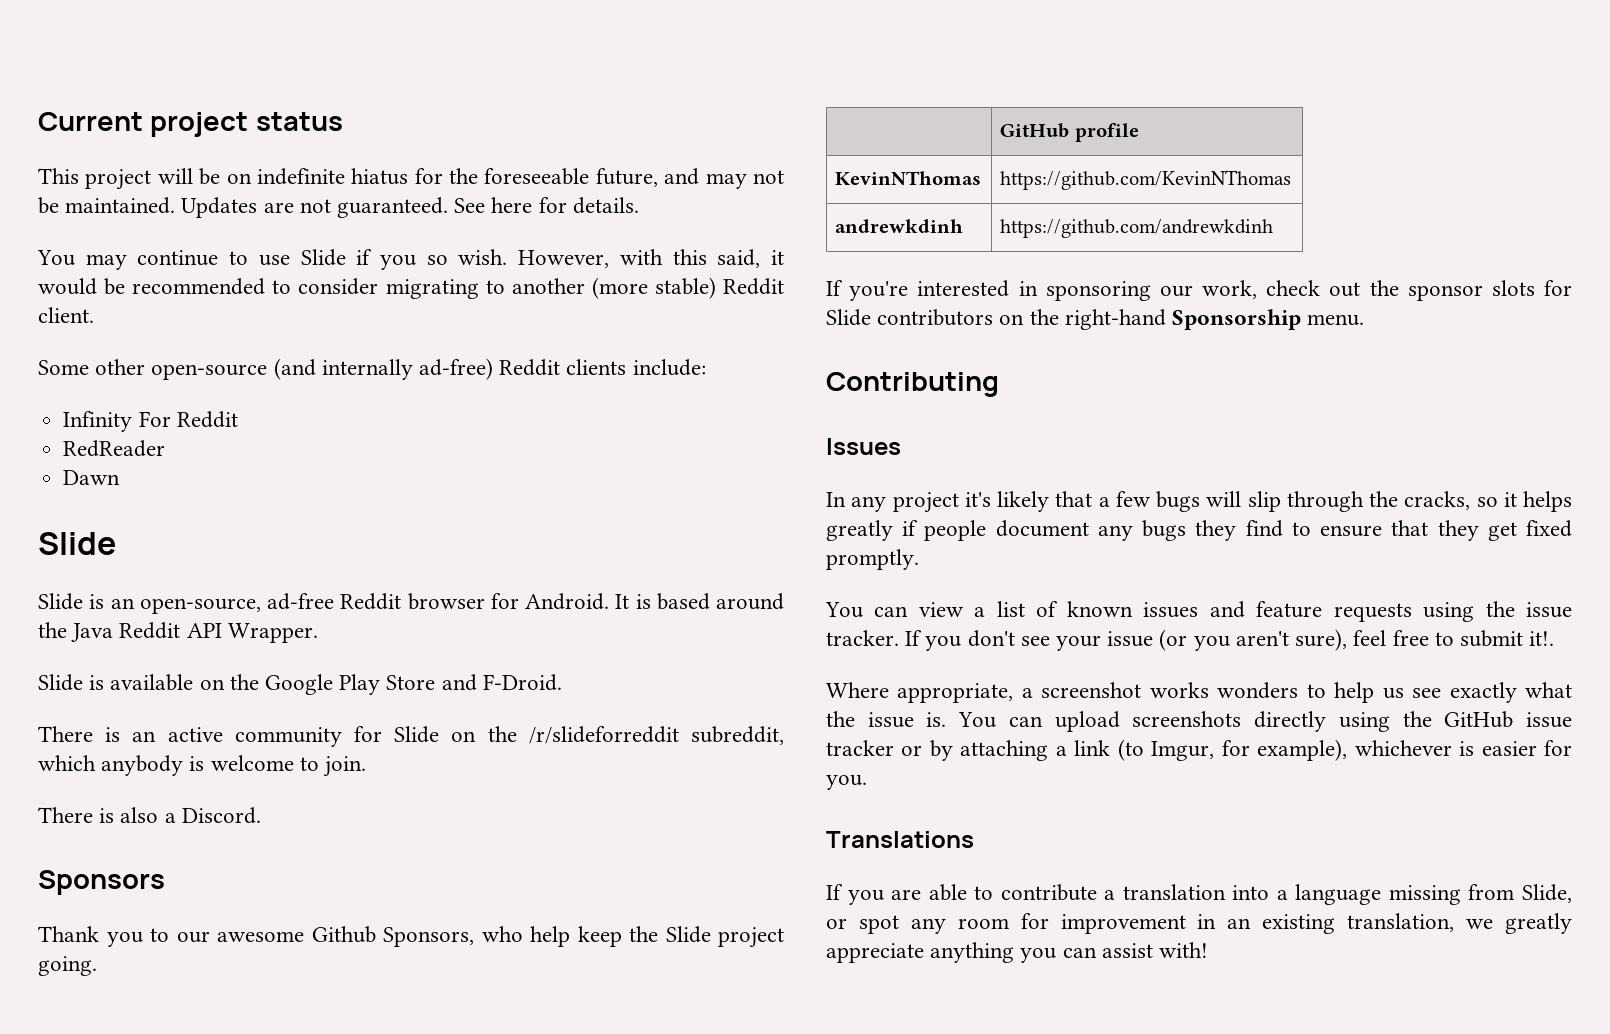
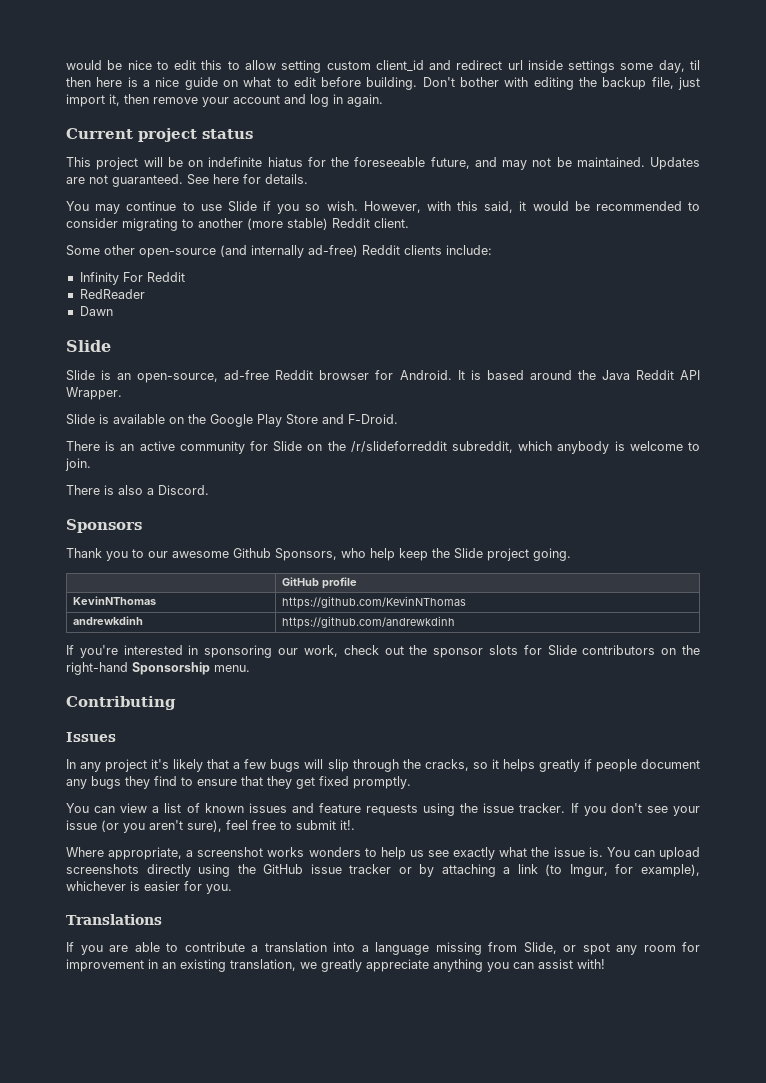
+ would be nice to edit this to allow setting custom client_id and redirect url inside settings some day, til then here is a nice guide on what to edit before building. Don't bother with editing the backup file, just import it, then remove your account and log in again.

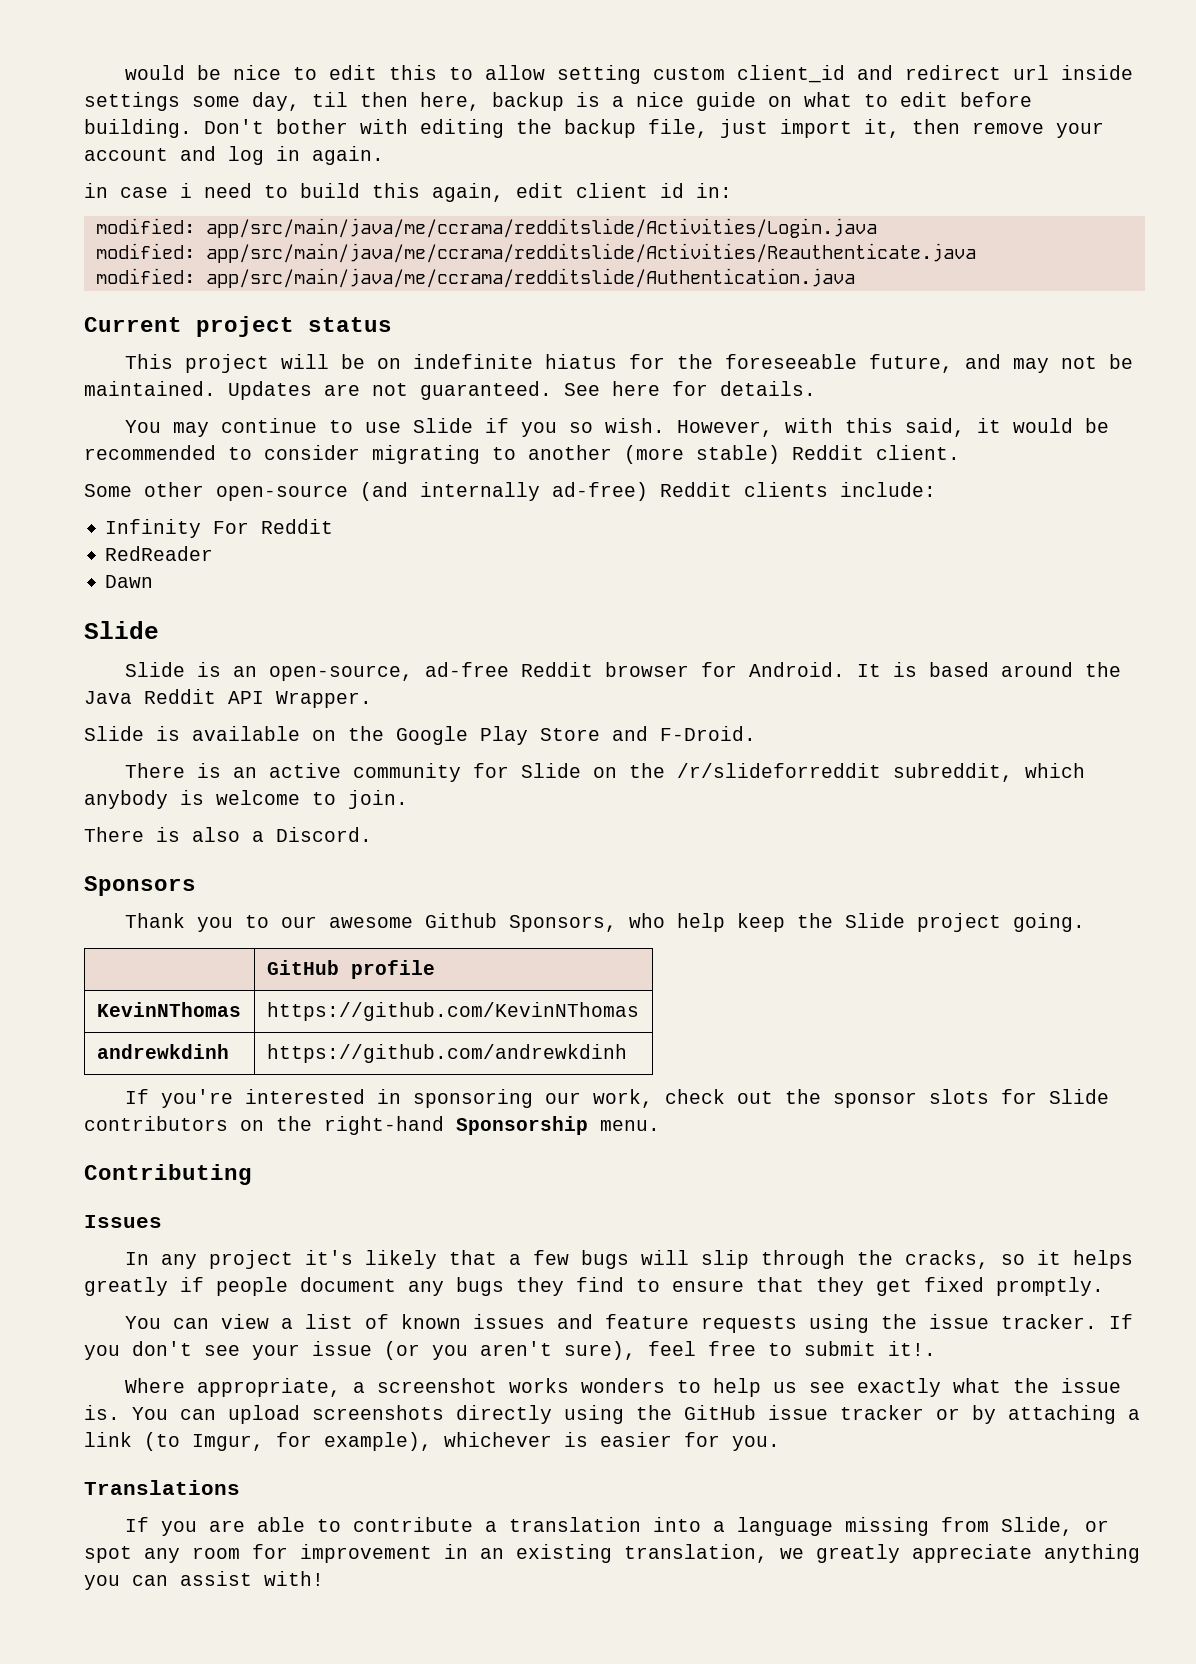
- would be nice to edit this to allow setting custom client_id and redirect url inside settings some day, til then here is a nice guide on what to edit before building.
+ would be nice to edit this to allow setting custom client_id and redirect url inside settings some day, til then here, backup is a nice guide on what to edit before building.
+ in case i need to build this again, edit client id in:
+ modified: app/src/main/java/me/ccrama/redditslide/Activities/Login.java
+ modified: app/src/main/java/me/ccrama/redditslide/Activities/Reauthenticate.java
+ modified: app/src/main/java/me/ccrama/redditslide/Authentication.java

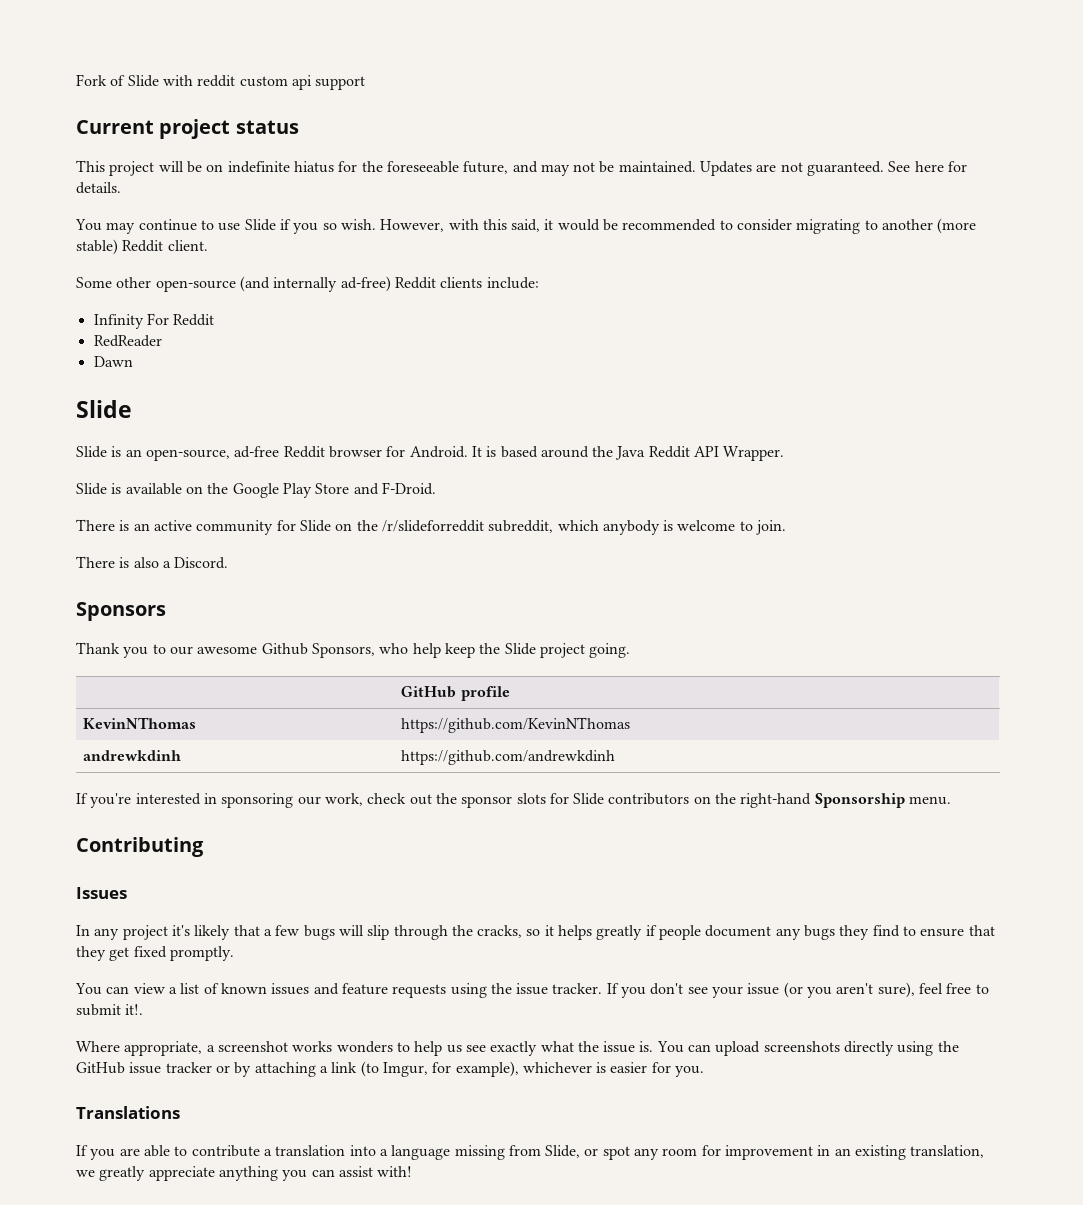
- would be nice to edit this to allow setting custom client_id and redirect url inside settings some day, til then here, backup is a nice guide on what to edit before building. Don't bother with editing the backup file, just import it, then remove your account and log in again.
- in case i need to build this again, edit client id in:
- modified: app/src/main/java/me/ccrama/redditslide/Activities/Login.java
- modified: app/src/main/java/me/ccrama/redditslide/Activities/Reauthenticate.java
- modified: app/src/main/java/me/ccrama/redditslide/Authentication.java
+ Fork of Slide with reddit custom api support

